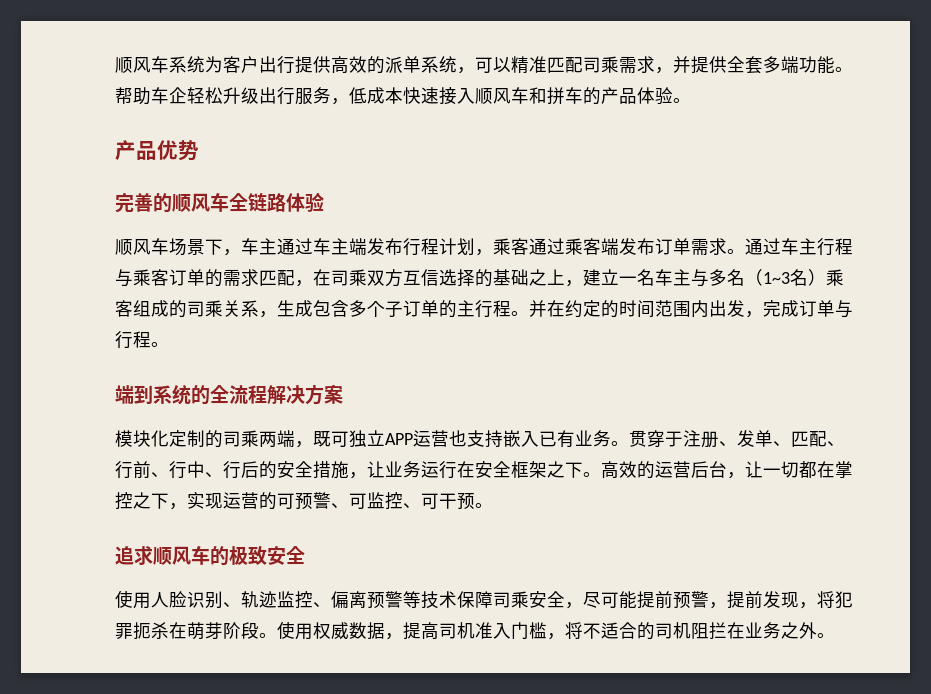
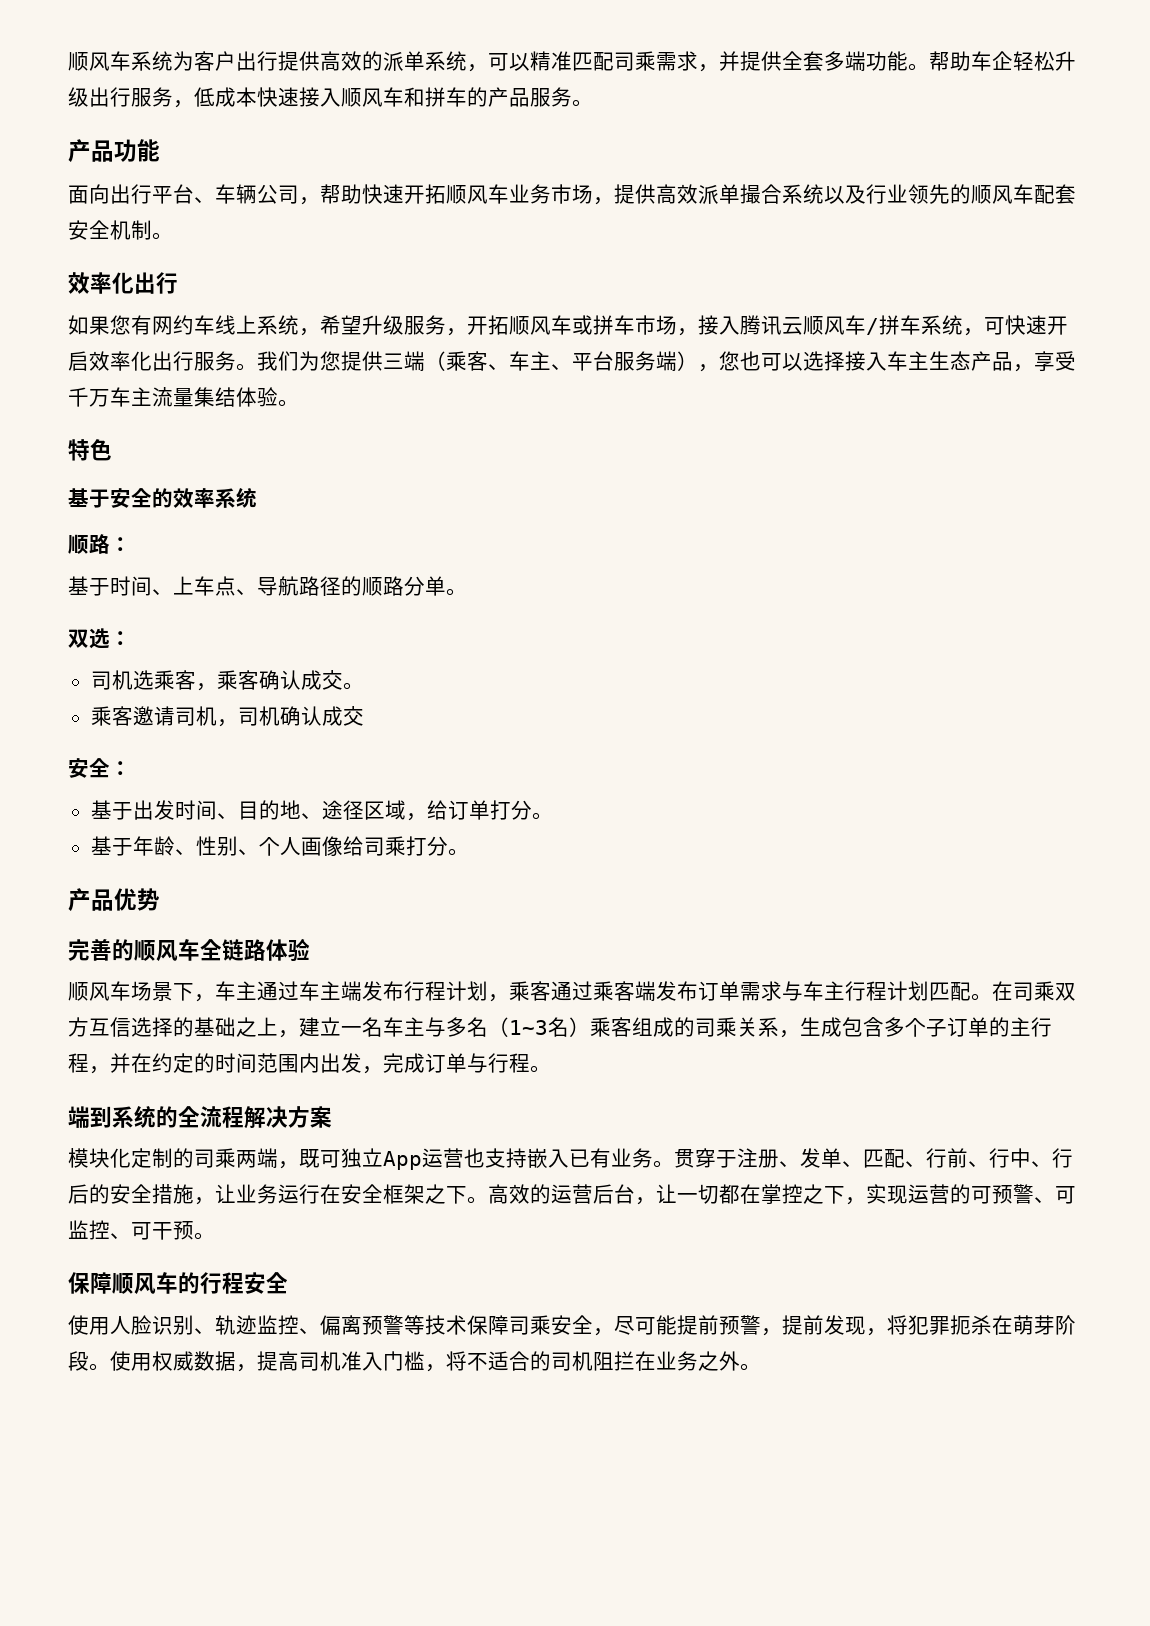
- 帮助车企轻松升级出行服务，低成本快速接入顺风车和拼车的产品体验。
+ 帮助车企轻松升级出行服务，低成本快速接入顺风车和拼车的产品服务。
+ 产品功能
+ 面向出行平台、车辆公司，帮助快速开拓顺风车业务市场，提供高效派单撮合系统以及行业领先的顺风车配套安全机制。
+ 效率化出行
+ 如果您有网约车线上系统，希望升级服务，开拓顺风车或拼车市场，接入腾讯云顺风车/拼车系统，可快速开启效率化出行服务。我们为您提供三端（乘客、车主、平台服务端），您也可以选择接入车主生态产品，享受千万车主流量集结体验。
+ 特色
+ 基于安全的效率系统
+ 顺路：
+ 基于时间、上车点、导航路径的顺路分单。
+ 双选：
+ 司机选乘客，乘客确认成交。
+ 乘客邀请司机，司机确认成交
+ 安全：
+ 基于出发时间、目的地、途径区域，给订单打分。
+ 基于年龄、性别、个人画像给司乘打分。
- 顺风车场景下，车主通过车主端发布行程计划，乘客通过乘客端发布订单需求。通过车主行程与乘客订单的需求匹配，在司乘双方互信选择的基础之上，建立一名车主与多名（1~3名）乘客组成的司乘关系，生成包含多个子订单的主行程。并在约定的时间范围内出发，完成订单与行程。
+ 顺风车场景下，车主通过车主端发布行程计划，乘客通过乘客端发布订单需求与车主行程计划匹配。在司乘双方互信选择的基础之上，建立一名车主与多名（1~3名）乘客组成的司乘关系，生成包含多个子订单的主行程，并在约定的时间范围内出发，完成订单与行程。
- 模块化定制的司乘两端，既可独立APP运营也支持嵌入已有业务。
+ 模块化定制的司乘两端，既可独立App运营也支持嵌入已有业务。
- 追求顺风车的极致安全
+ 保障顺风车的行程安全

